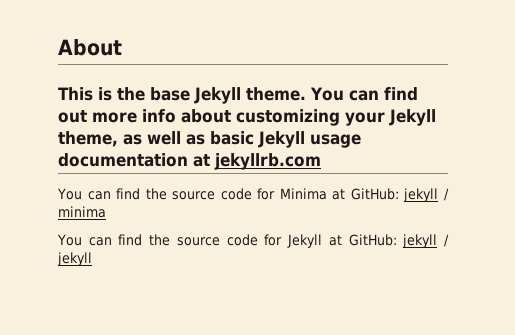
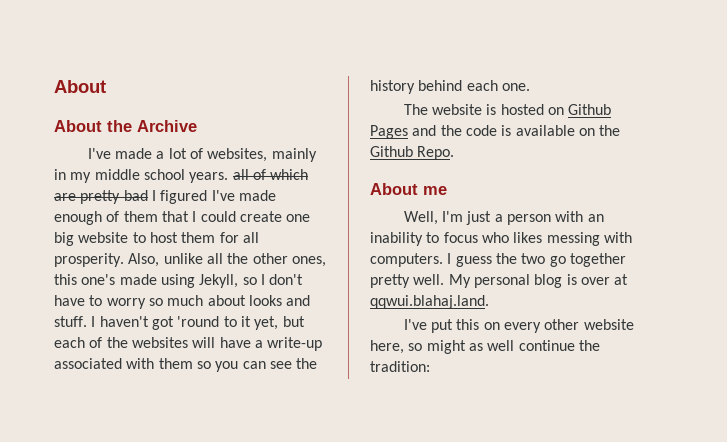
- This is the base Jekyll theme. You can find out more info about customizing your Jekyll theme, as well as basic Jekyll usage documentation at jekyllrb.com
- You can find the source code for Minima at GitHub: jekyll / minima
- You can find the source code for Jekyll at GitHub: jekyll / jekyll
+ About the Archive
+ I've made a lot of websites, mainly in my middle school years. all of which are pretty bad I figured I've made enough of them that I could create one big website to host them for all prosperity. Also, unlike all the other ones, this one's made using Jekyll, so I don't have to worry so much about looks and stuff. I haven't got 'round to it yet, but each of the websites will have a write-up associated with them so you can see the history behind each one.
+ The website is hosted on Github Pages and the code is available on the Github Repo.
+ About me
+ Well, I'm just a person with an inability to focus who likes messing with computers. I guess the two go together pretty well. My personal blog is over at qqwui.blahaj.land.
+ I've put this on every other website here, so might as well continue the tradition:

